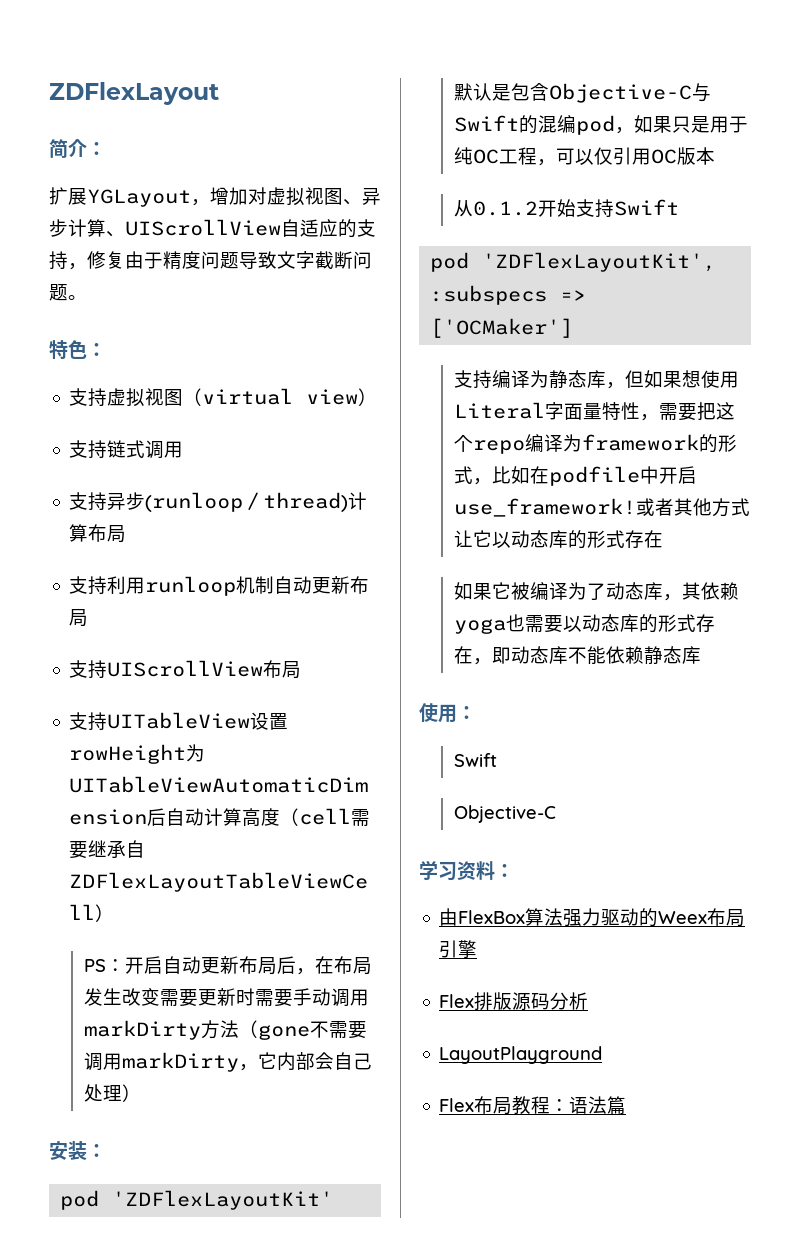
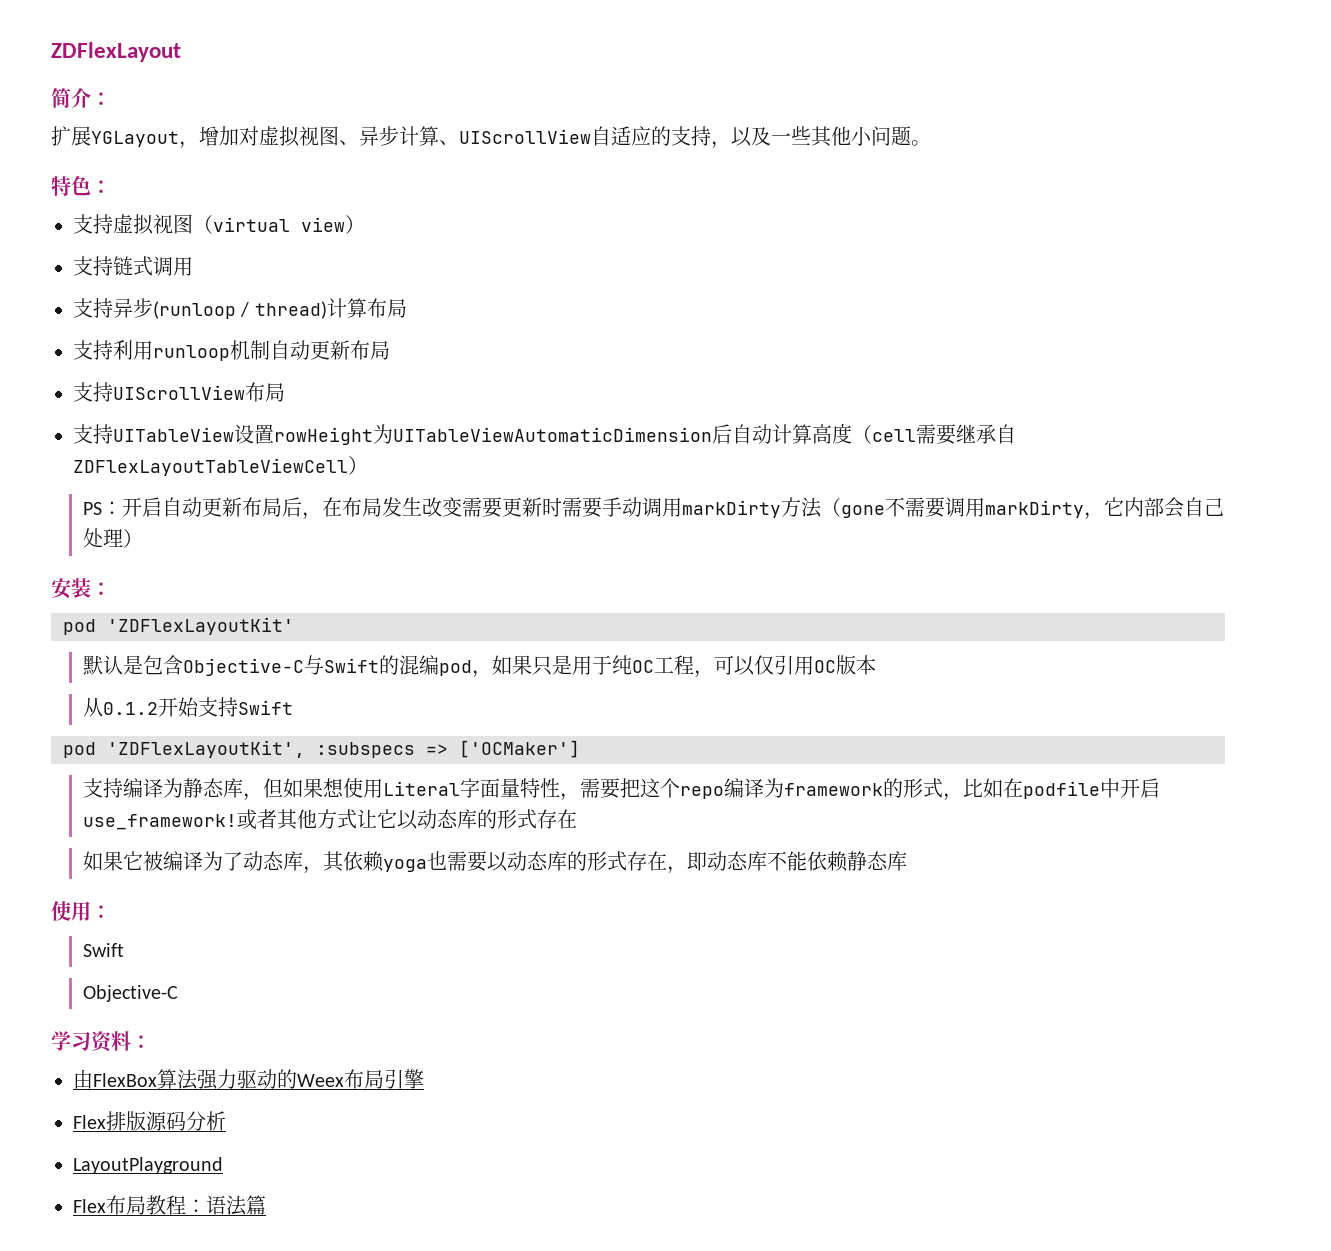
- 扩展YGLayout，增加对虚拟视图、异步计算、UIScrollView自适应的支持，修复由于精度问题导致文字截断问题。
+ 扩展YGLayout，增加对虚拟视图、异步计算、UIScrollView自适应的支持，以及一些其他小问题。

